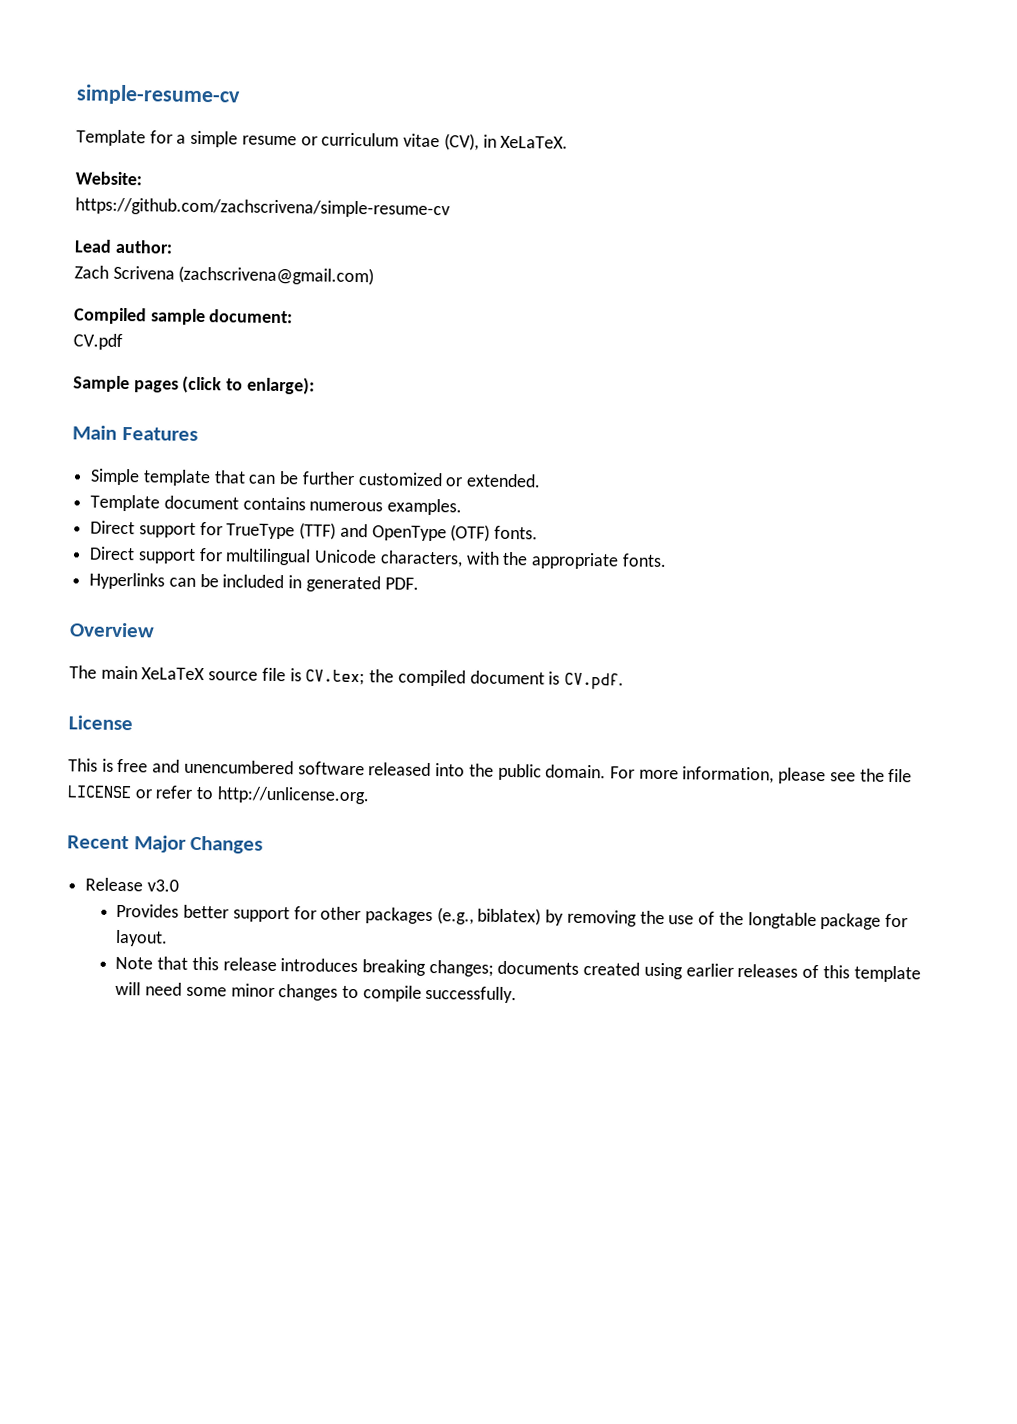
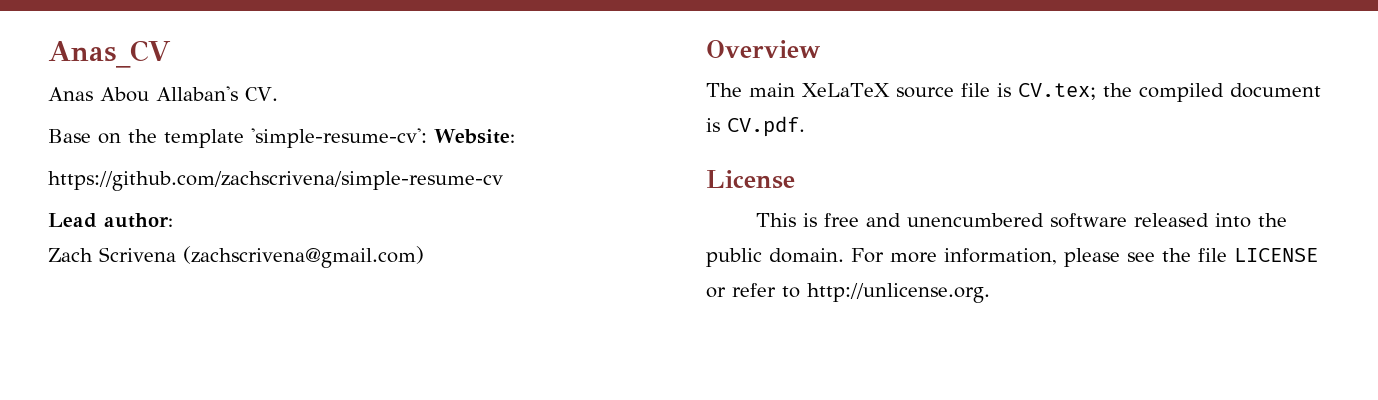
- simple-resume-cv
- Template for a simple resume or curriculum vitae (CV), in XeLaTeX.
- Website:
+ Anas_CV
+ Anas Abou Allaban's CV.
+ Base on the template 'simple-resume-cv': Website:
- Compiled sample document:
- CV.pdf
- Sample pages (click to enlarge):
- Main Features
- Simple template that can be further customized or extended.
- Template document contains numerous examples.
- Direct support for TrueType (TTF) and OpenType (OTF) fonts.
- Direct support for multilingual Unicode characters, with the appropriate fonts.
- Hyperlinks can be included in generated PDF.
- Recent Major Changes
- Release v3.0
- Provides better support for other packages (e.g., biblatex) by removing the use of the longtable package for layout.
- Note that this release introduces breaking changes; documents created using earlier releases of this template will need some minor changes to compile successfully.

